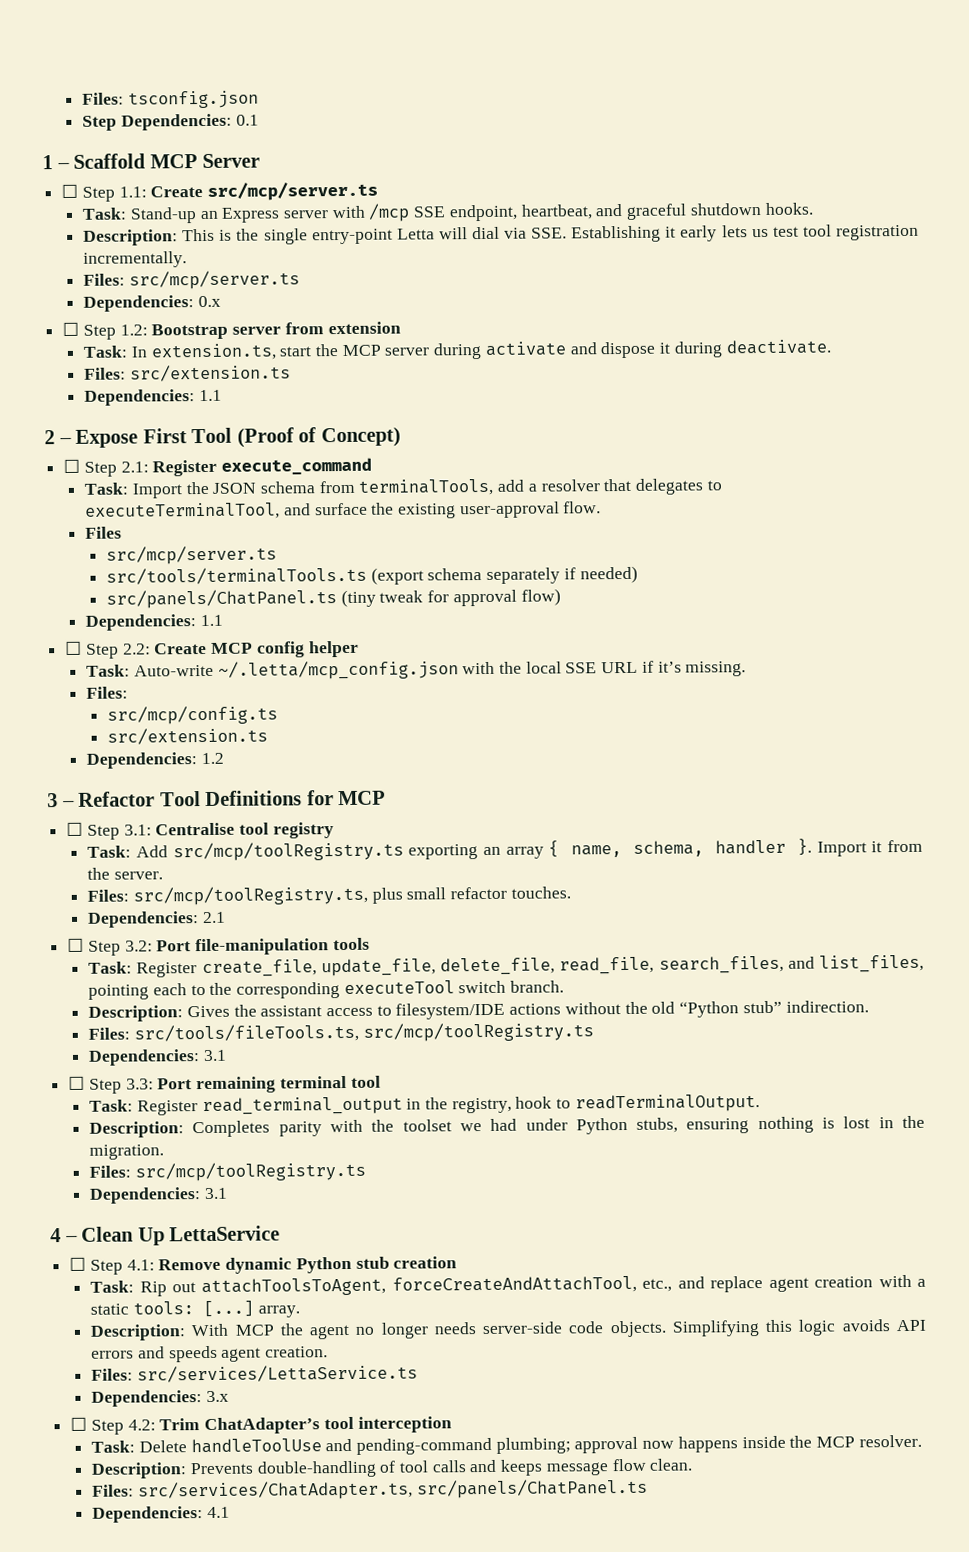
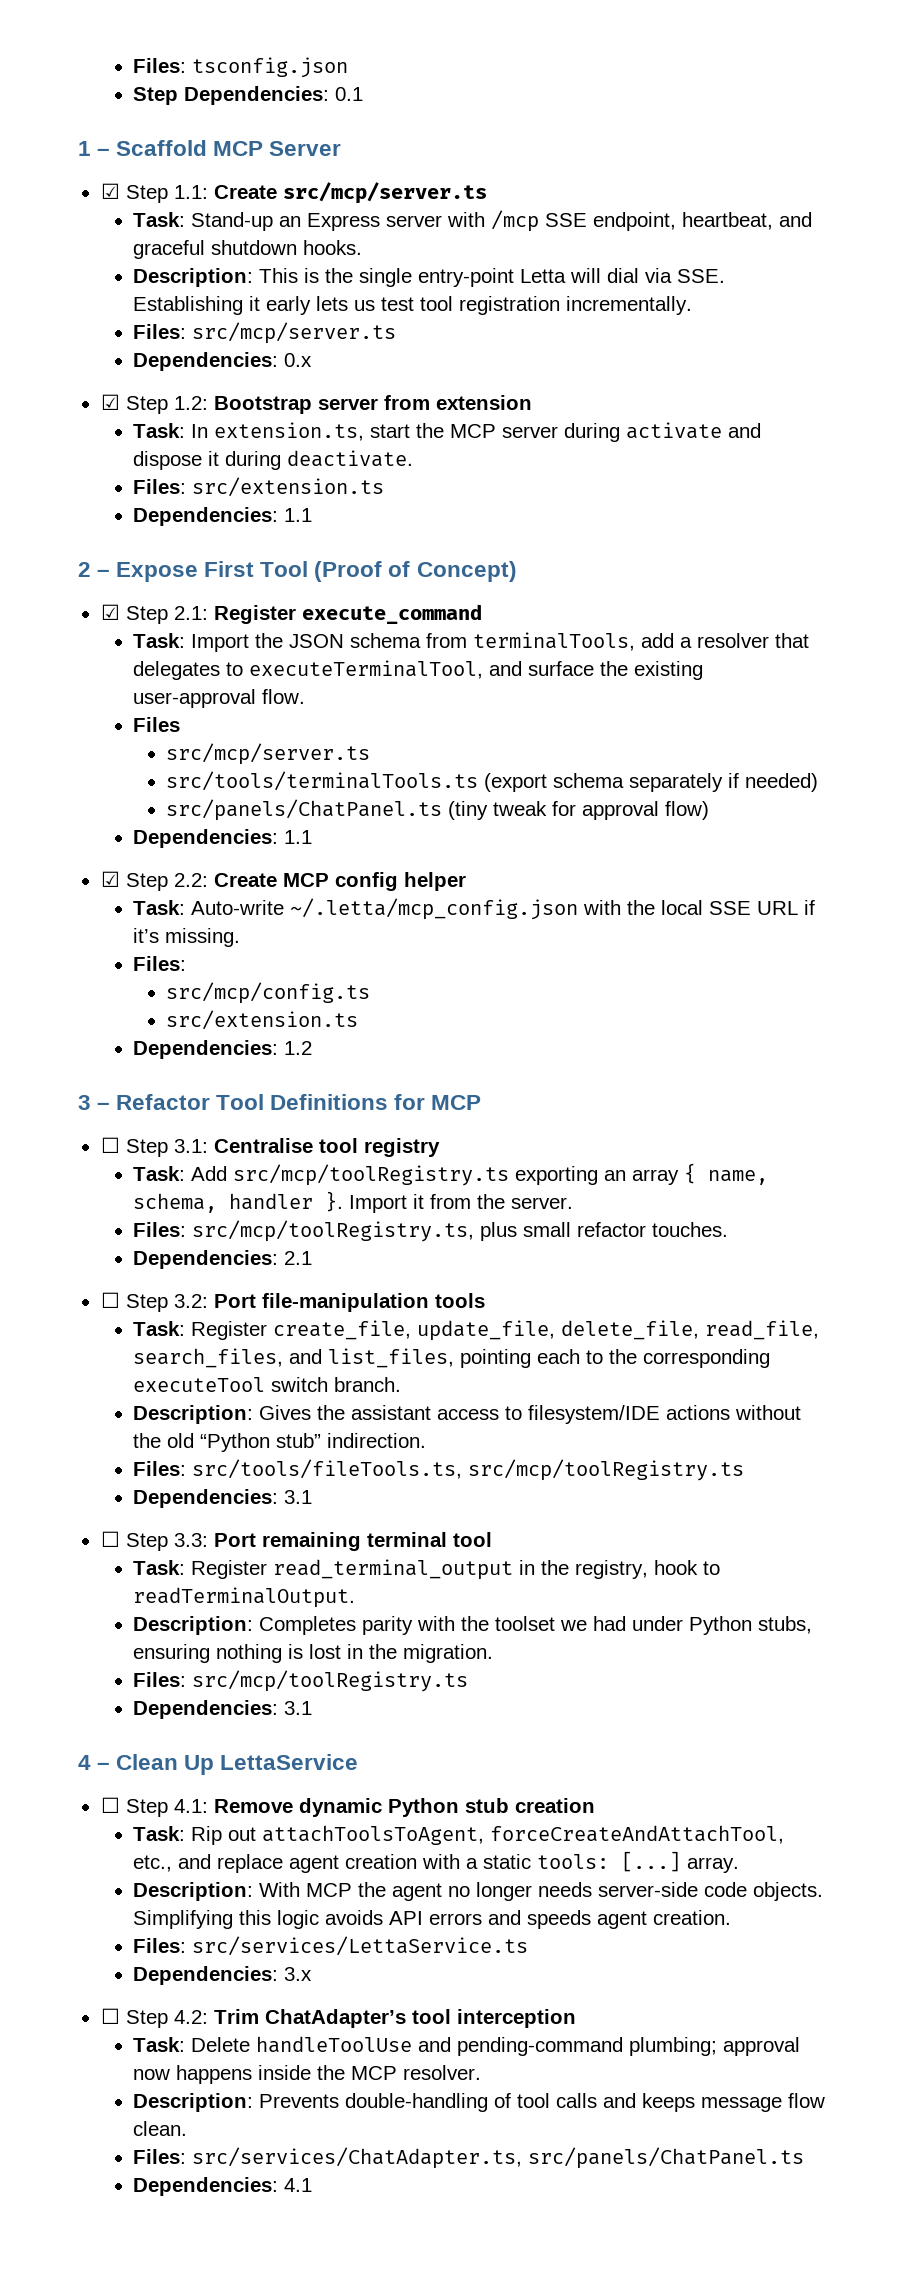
- ☐ Step 1.1: Create src/mcp/server.ts
+ ☑ Step 1.1: Create src/mcp/server.ts
- ☐ Step 1.2: Bootstrap server from extension
+ ☑ Step 1.2: Bootstrap server from extension
- ☐ Step 2.1: Register execute_command
+ ☑ Step 2.1: Register execute_command
- ☐ Step 2.2: Create MCP config helper
+ ☑ Step 2.2: Create MCP config helper

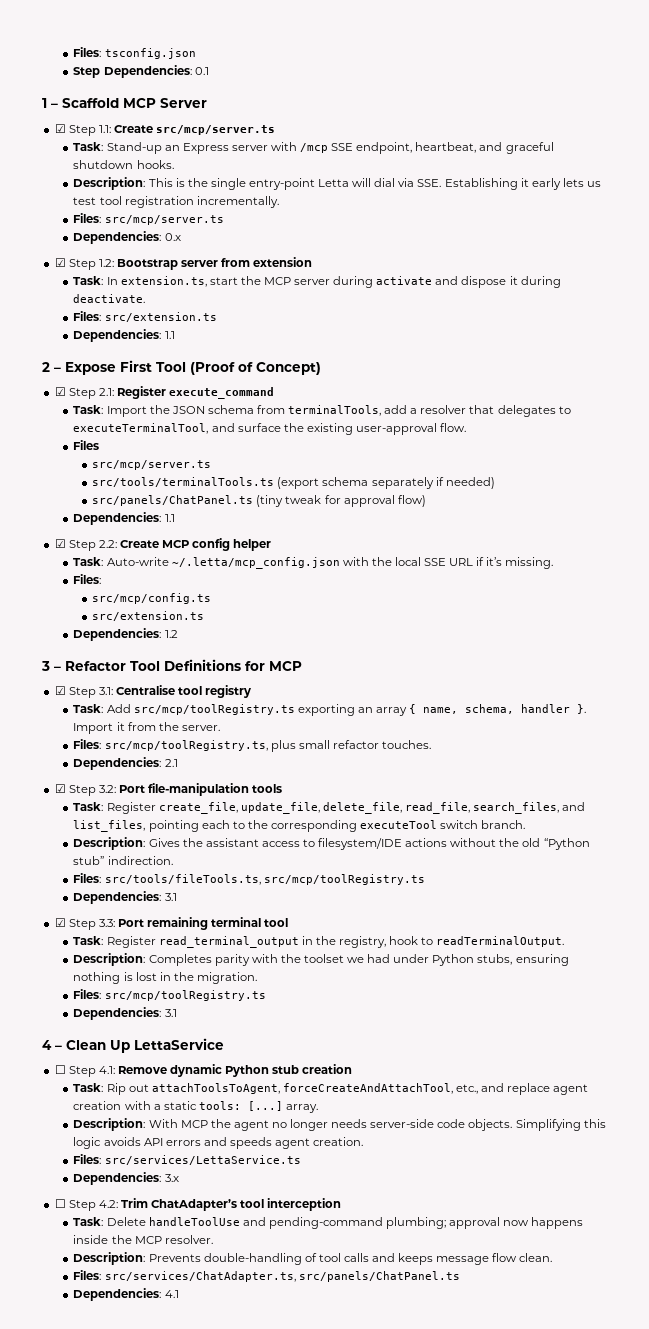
- ☐ Step 3.1: Centralise tool registry
+ ☑ Step 3.1: Centralise tool registry
- ☐ Step 3.2: Port file-manipulation tools
+ ☑ Step 3.2: Port file-manipulation tools
- ☐ Step 3.3: Port remaining terminal tool
+ ☑ Step 3.3: Port remaining terminal tool

